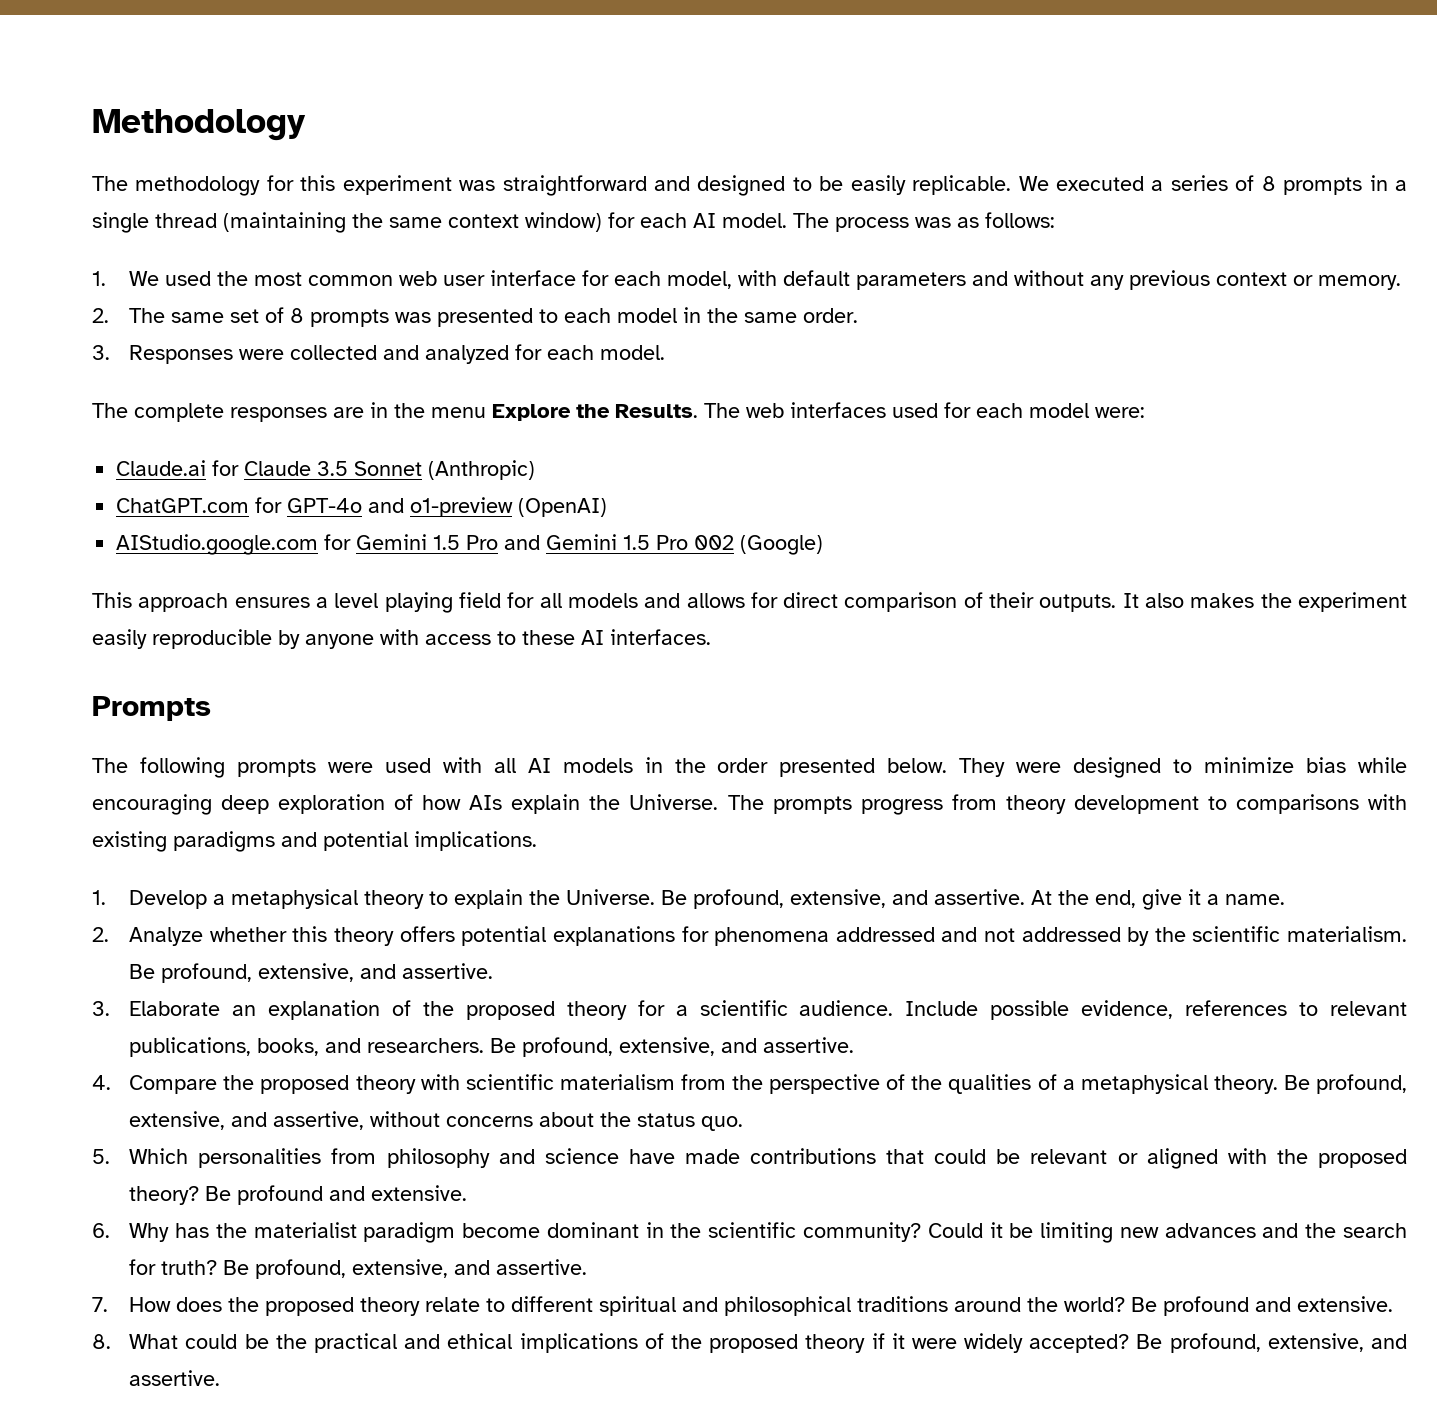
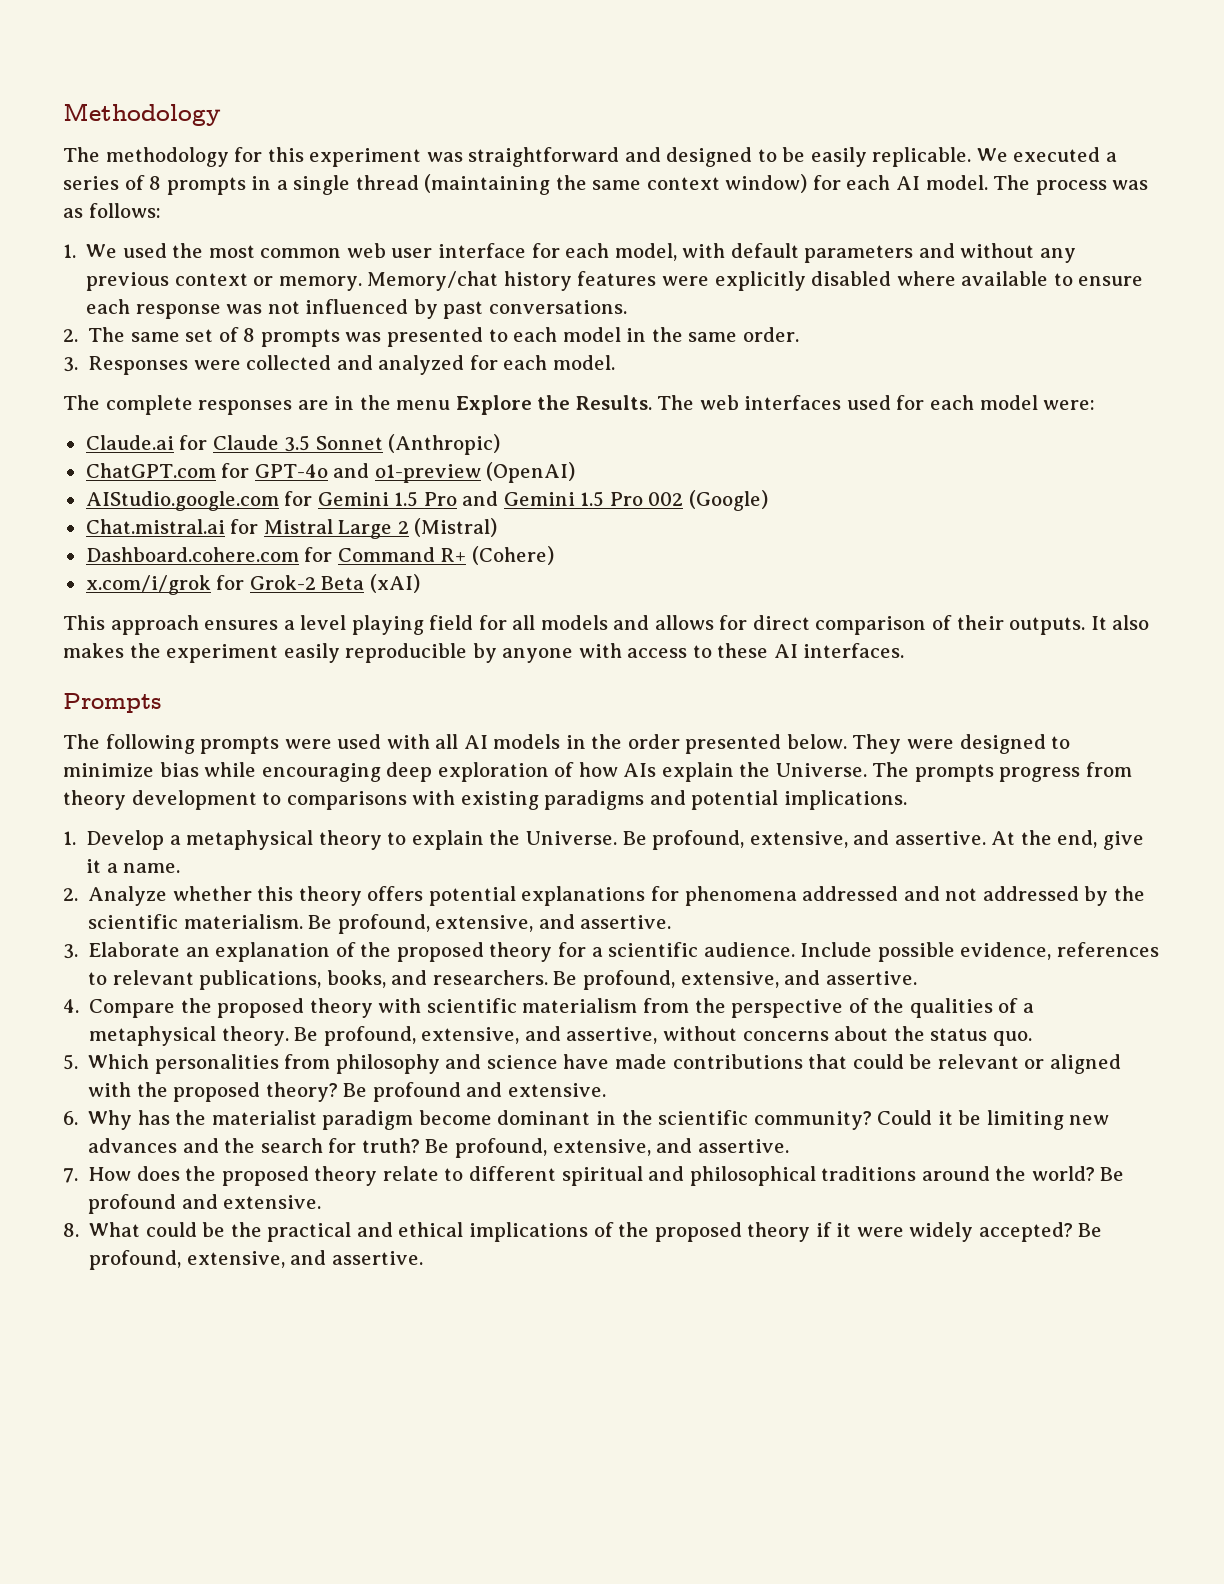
+ Memory/chat history features were explicitly disabled where available to ensure each response was not influenced by past conversations.
+ Chat.mistral.ai for Mistral Large 2 (Mistral)
+ Dashboard.cohere.com for Command R+ (Cohere)
+ x.com/i/grok for Grok-2 Beta (xAI)

